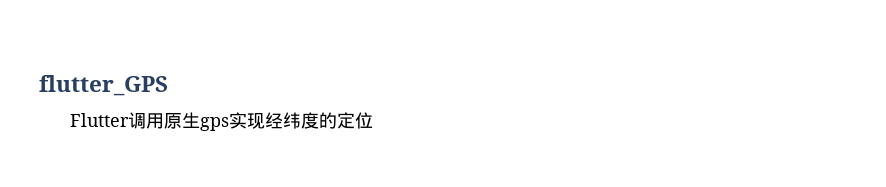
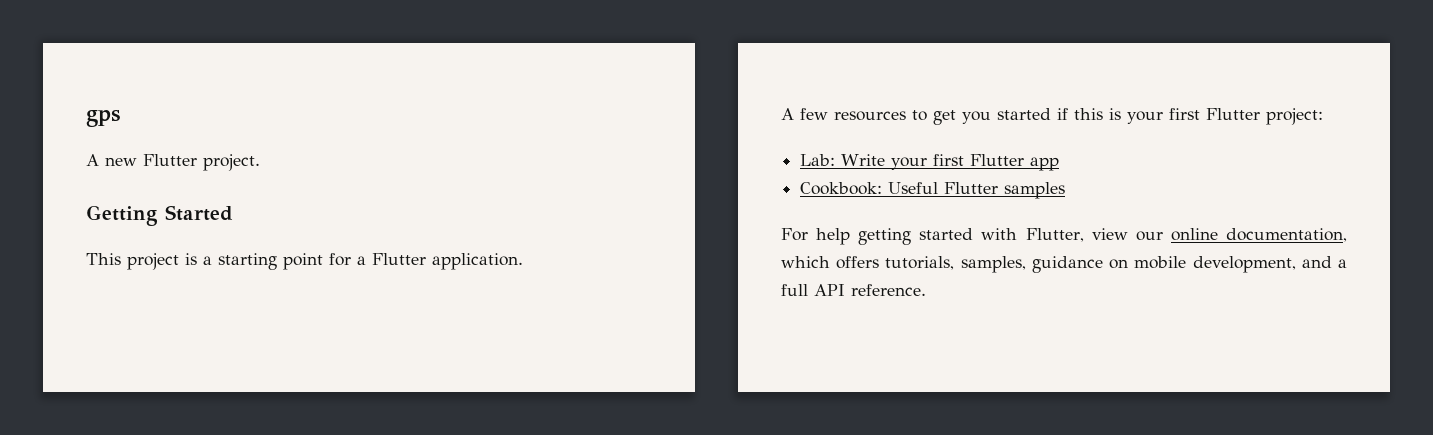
- flutter_GPS
- Flutter调用原生gps实现经纬度的定位
+ gps
+ A new Flutter project.
+ Getting Started
+ This project is a starting point for a Flutter application.
+ A few resources to get you started if this is your first Flutter project:
+ Lab: Write your first Flutter app
+ Cookbook: Useful Flutter samples
+ For help getting started with Flutter, view our online documentation, which offers tutorials, samples, guidance on mobile development, and a full API reference.

